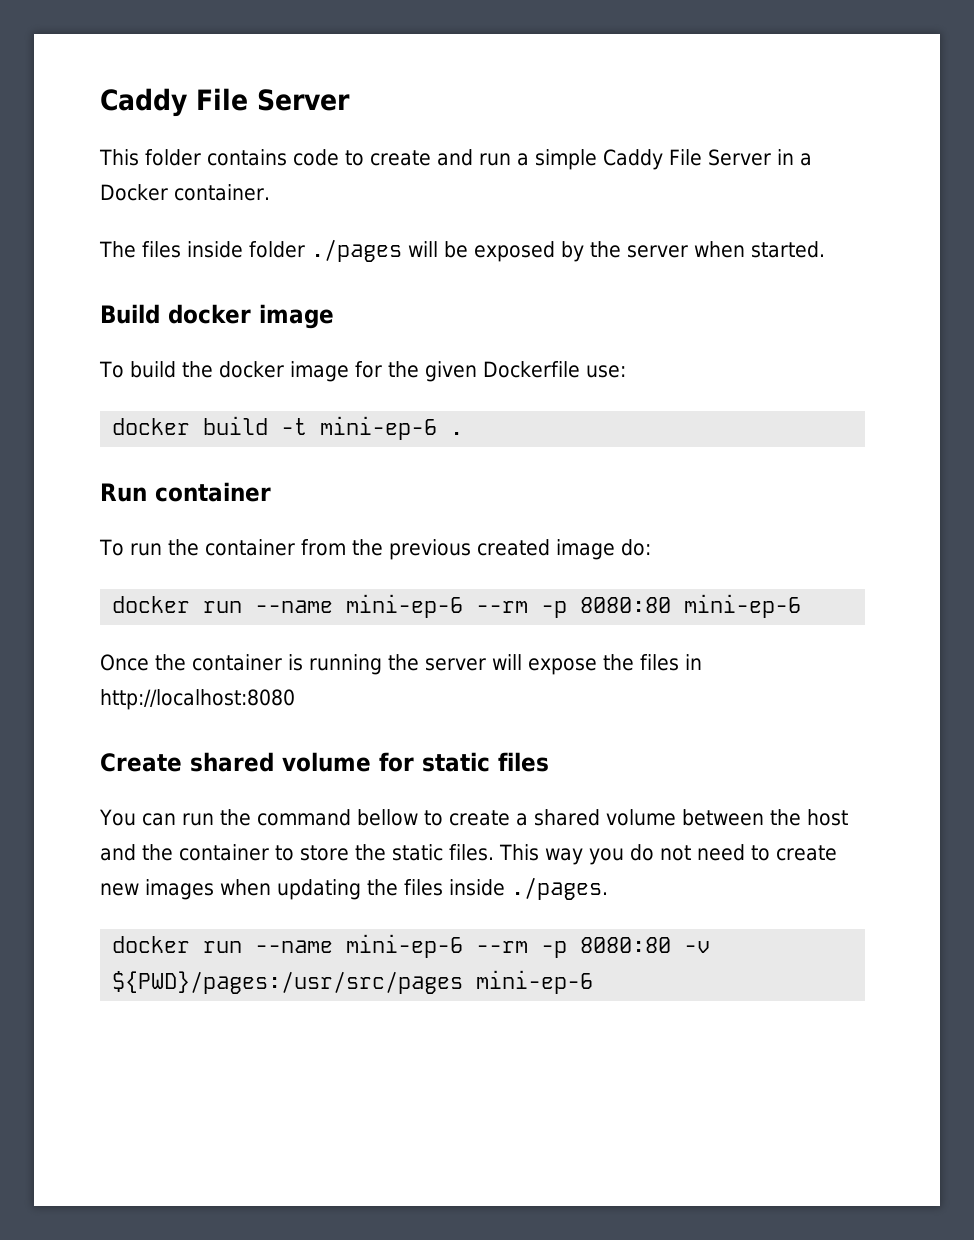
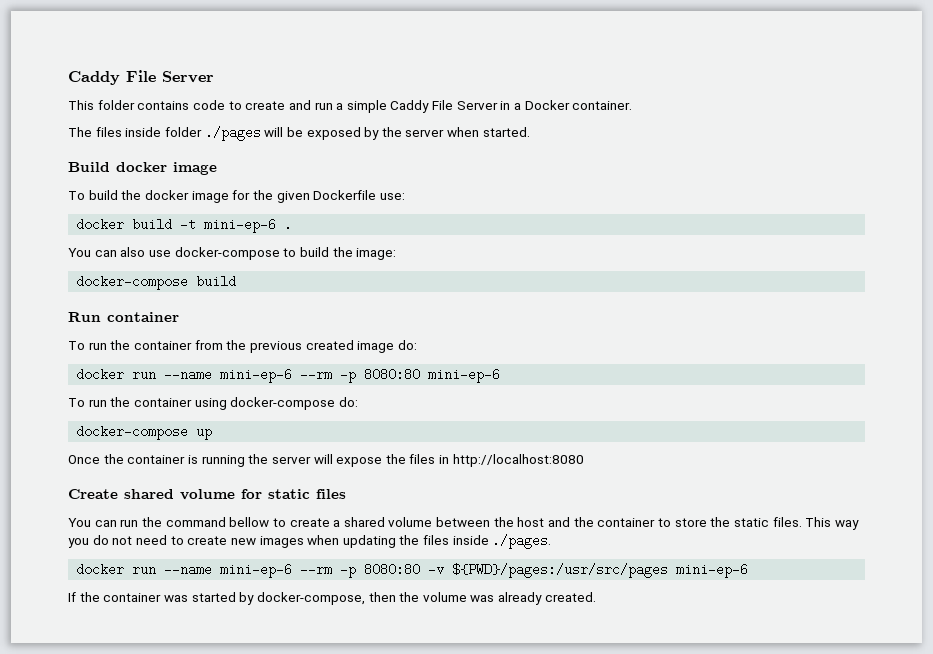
+ You can also use docker-compose to build the image:
+ docker-compose build
+ To run the container using docker-compose do:
+ docker-compose up
+ If the container was started by docker-compose, then the volume was already created.

